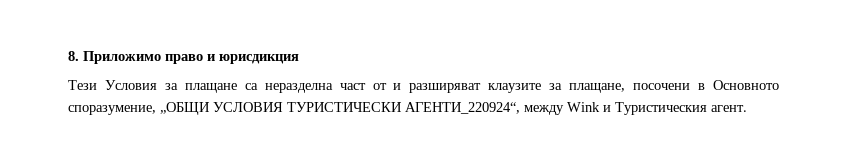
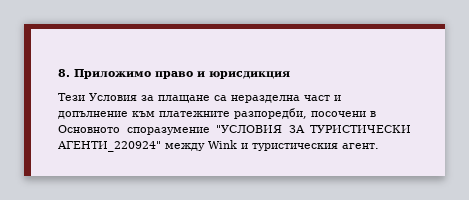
- Тези Условия за плащане са неразделна част от и разширяват клаузите за плащане, посочени в Основното споразумение, „ОБЩИ УСЛОВИЯ ТУРИСТИЧЕСКИ АГЕНТИ_220924“, между Wink и Туристическия агент.
+ Тези Условия за плащане са неразделна част и допълнение към платежните разпоредби, посочени в Основното споразумение "УСЛОВИЯ ЗА ТУРИСТИЧЕСКИ АГЕНТИ_220924" между Wink и туристическия агент.

